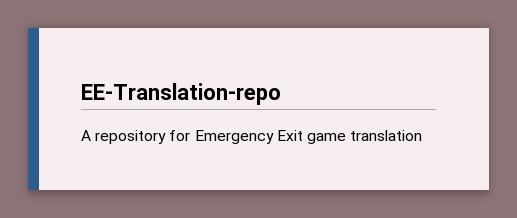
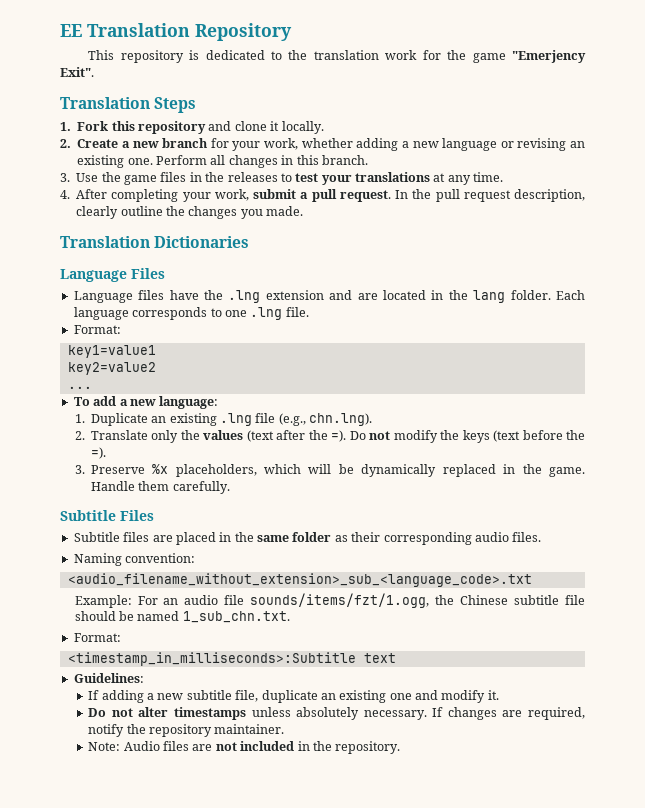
- EE-Translation-repo
- A repository for Emergency Exit game translation
+ EE Translation Repository
+ This repository is dedicated to the translation work for the game "Emerjency Exit".
+ Translation Steps
+ 1. Fork this repository and clone it locally.
+ 2. Create a new branch for your work, whether adding a new language or revising an existing one. Perform all changes in this branch.
+ 3. Use the game files in the releases to test your translations at any time.
+ 4. After completing your work, submit a pull request. In the pull request description, clearly outline the changes you made.
+ Translation Dictionaries
+ Language Files
+ Language files have the .lng extension and are located in the lang folder. Each language corresponds to one .lng file.
+ Format:
+ key1=value1
+ key2=value2
+ ...
+ To add a new language:
+ 1. Duplicate an existing .lng file (e.g., chn.lng).
+ 2. Translate only the values (text after the =). Do not modify the keys (text before the =).
+ 3. Preserve %x placeholders, which will be dynamically replaced in the game. Handle them carefully.
+ Subtitle Files
+ Subtitle files are placed in the same folder as their corresponding audio files.
+ Naming convention:
+ <audio_filename_without_extension>_sub_<language_code>.txt
+ Example: For an audio file sounds/items/fzt/1.ogg, the Chinese subtitle file should be named 1_sub_chn.txt.
+ Format:
+ <timestamp_in_milliseconds>:Subtitle text
+ Guidelines:
+ If adding a new subtitle file, duplicate an existing one and modify it.
+ Do not alter timestamps unless absolutely necessary. If changes are required, notify the repository maintainer.
+ Note: Audio files are not included in the repository.

